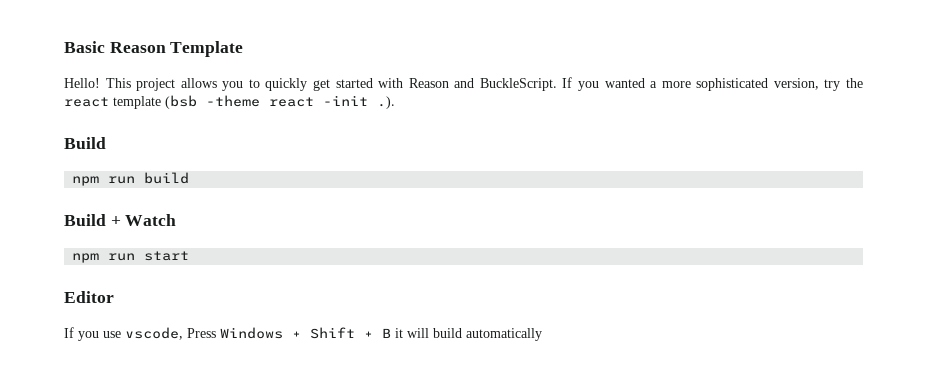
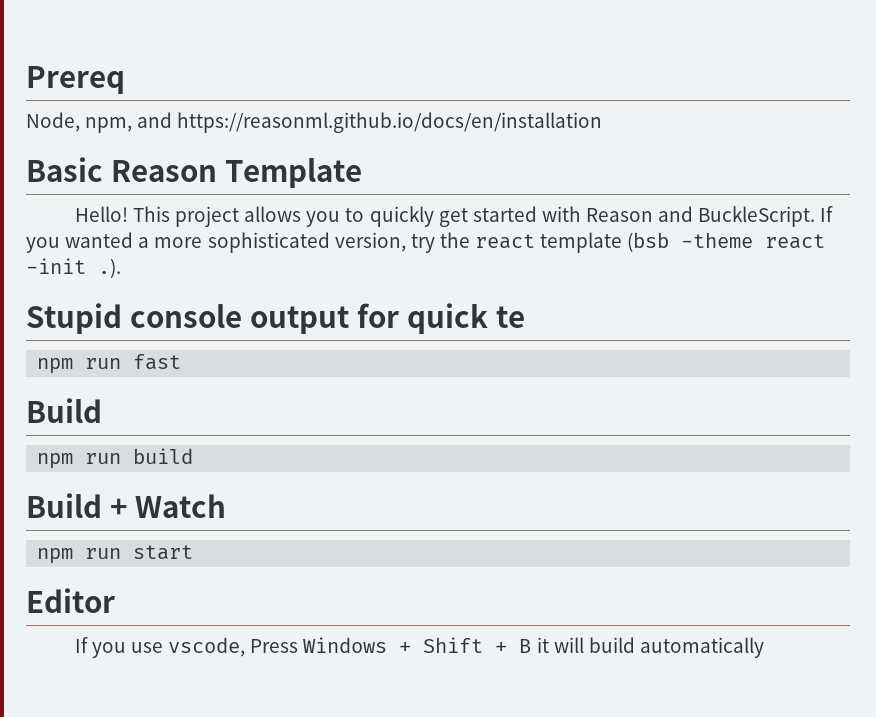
+ Prereq
+ Node, npm, and https://reasonml.github.io/docs/en/installation
+ Stupid console output for quick te
+ npm run fast

